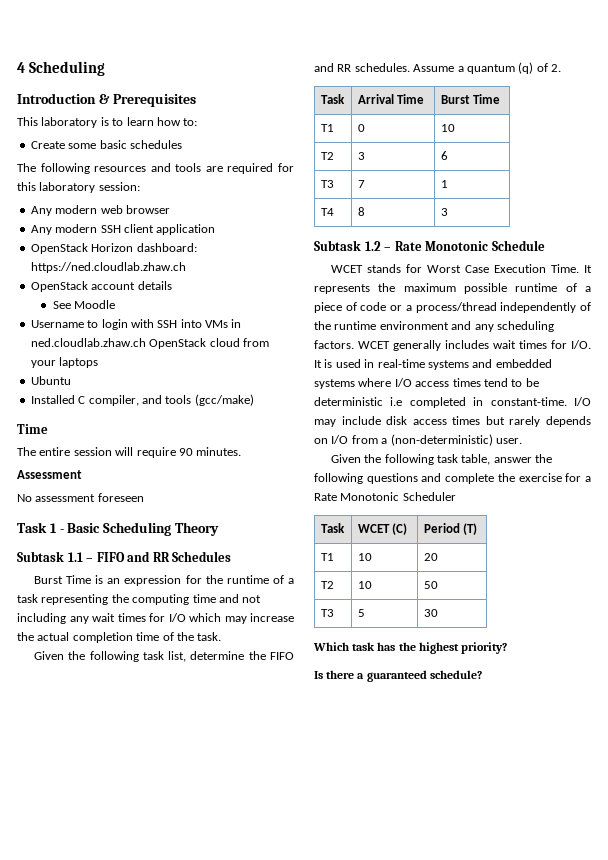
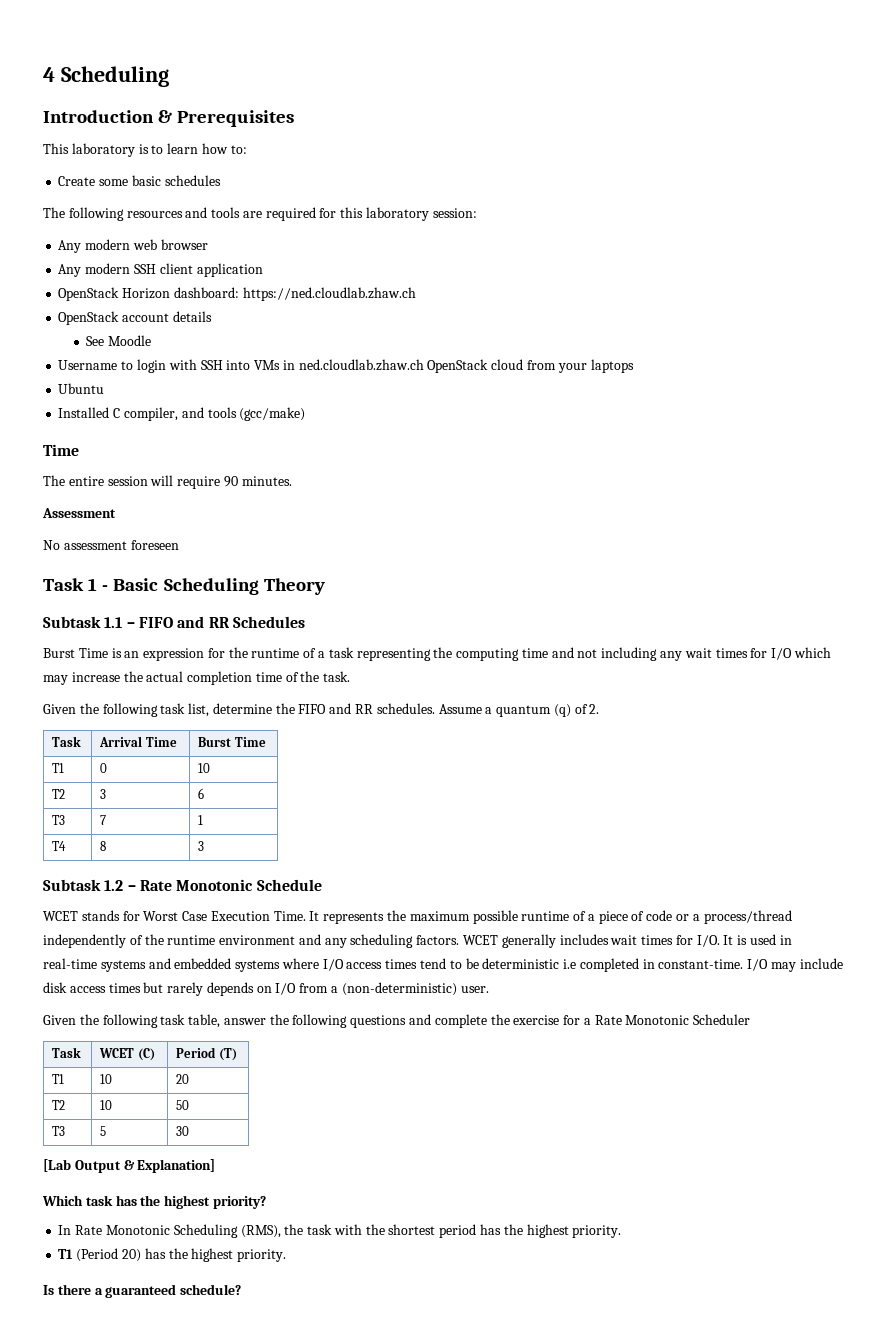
+ [Lab Output & Explanation]
+ In Rate Monotonic Scheduling (RMS), the task with the shortest period has the highest priority.
+ T1 (Period 20) has the highest priority.

